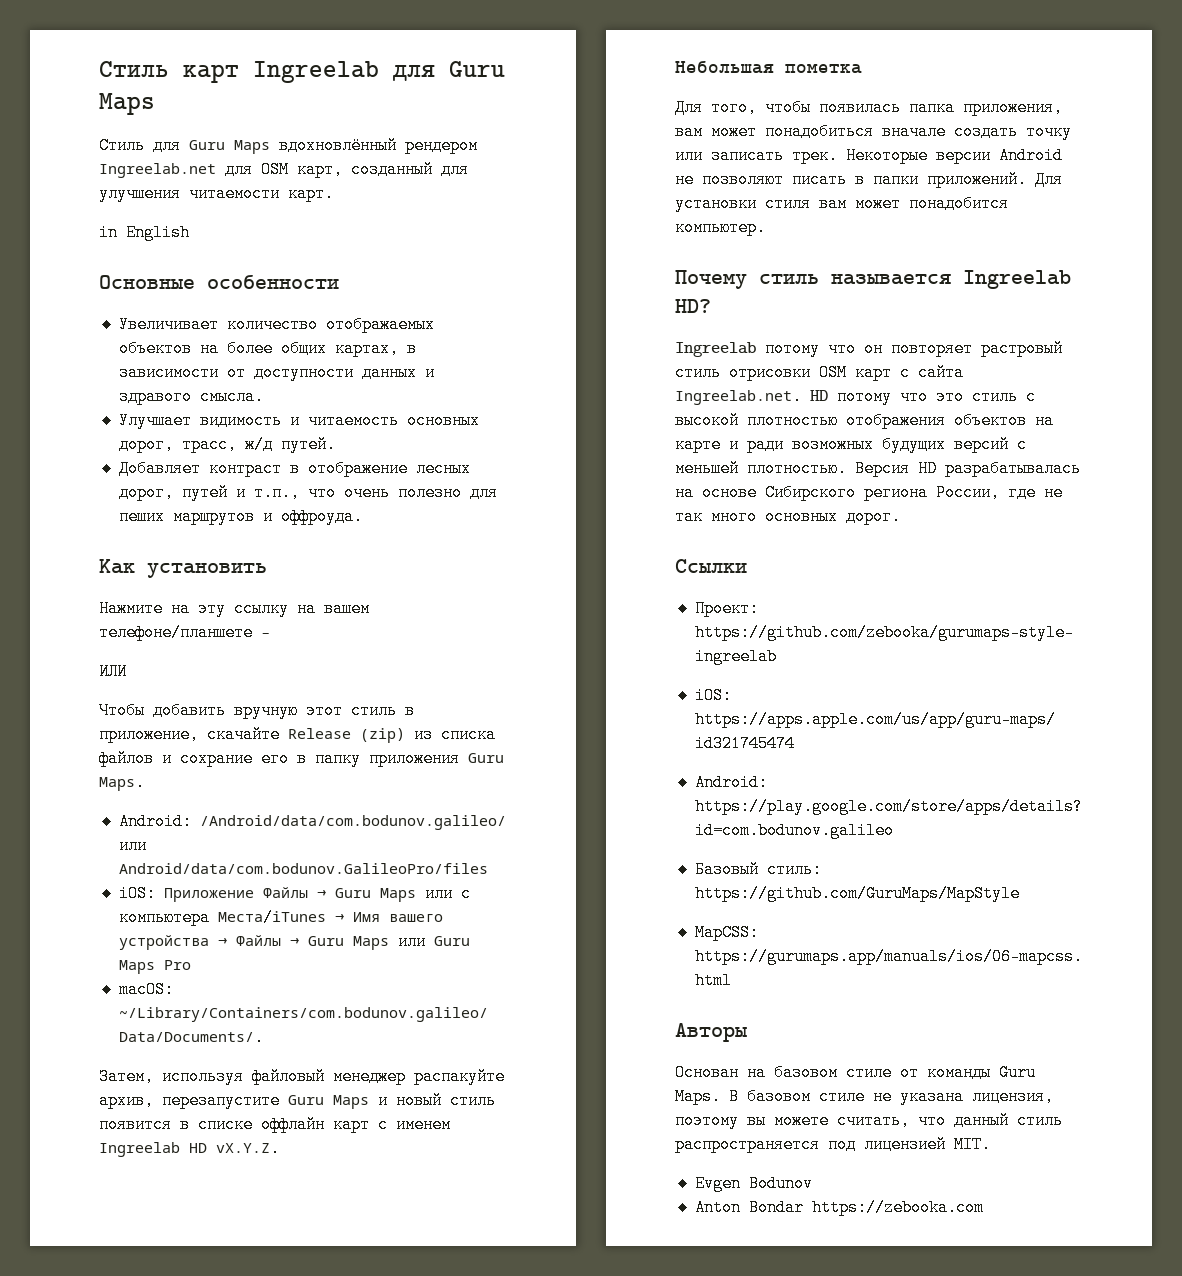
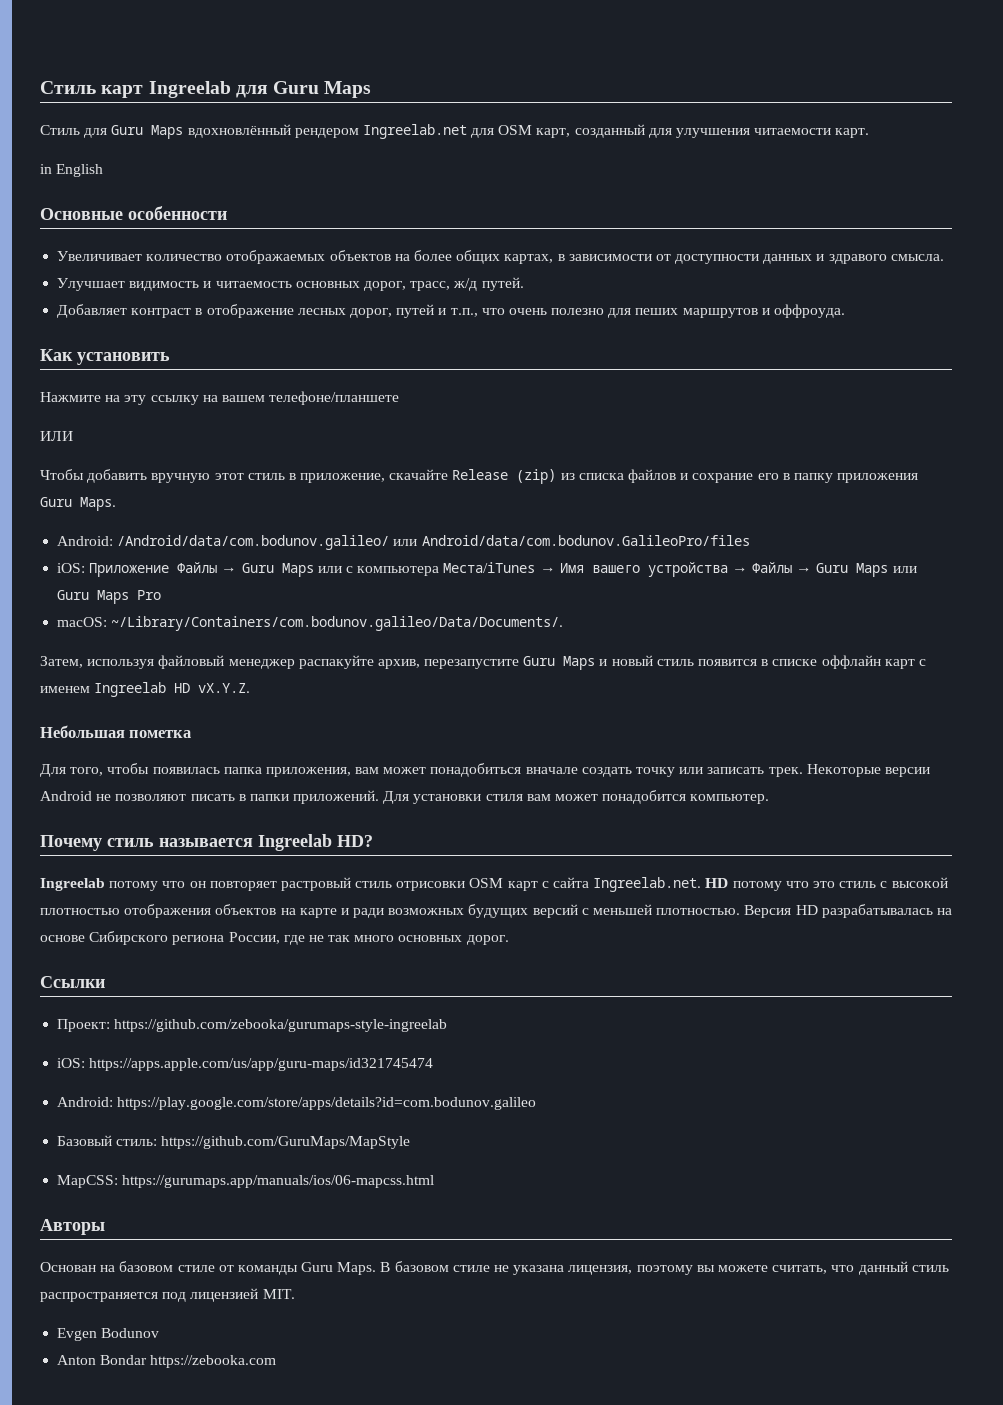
- Нажмите на эту ссылку на вашем телефоне/планшете —
+ Нажмите на эту ссылку на вашем телефоне/планшете

